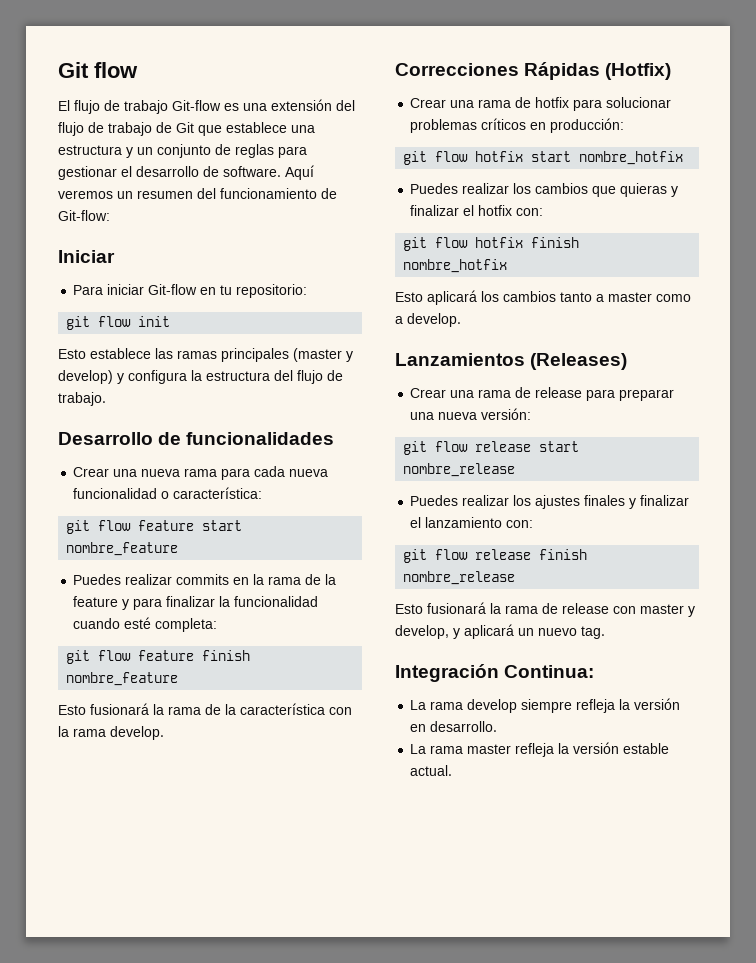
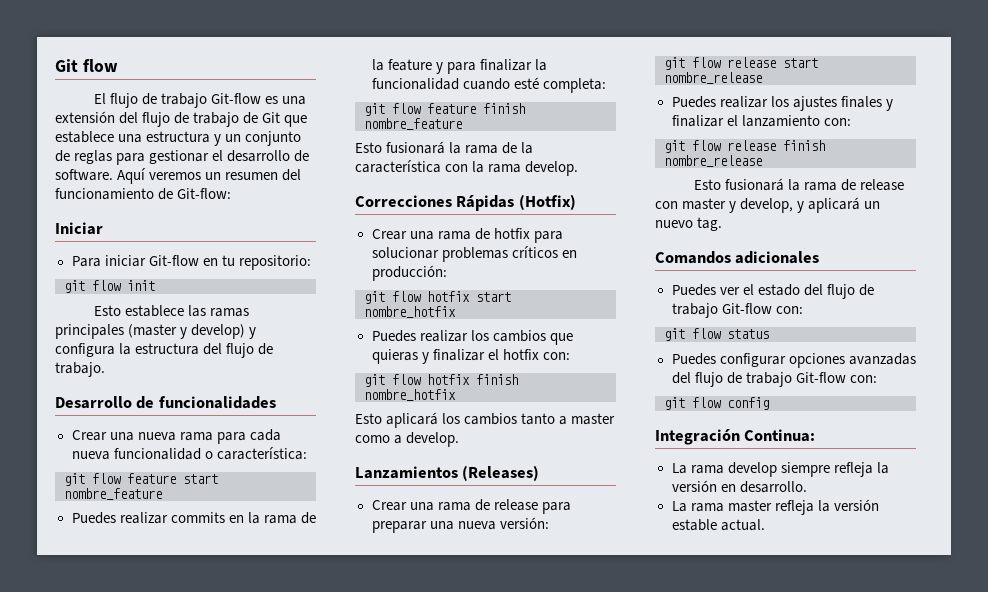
+ Comandos adicionales
+ Puedes ver el estado del flujo de trabajo Git-flow con:
+ git flow status
+ Puedes configurar opciones avanzadas del flujo de trabajo Git-flow con:
+ git flow config

